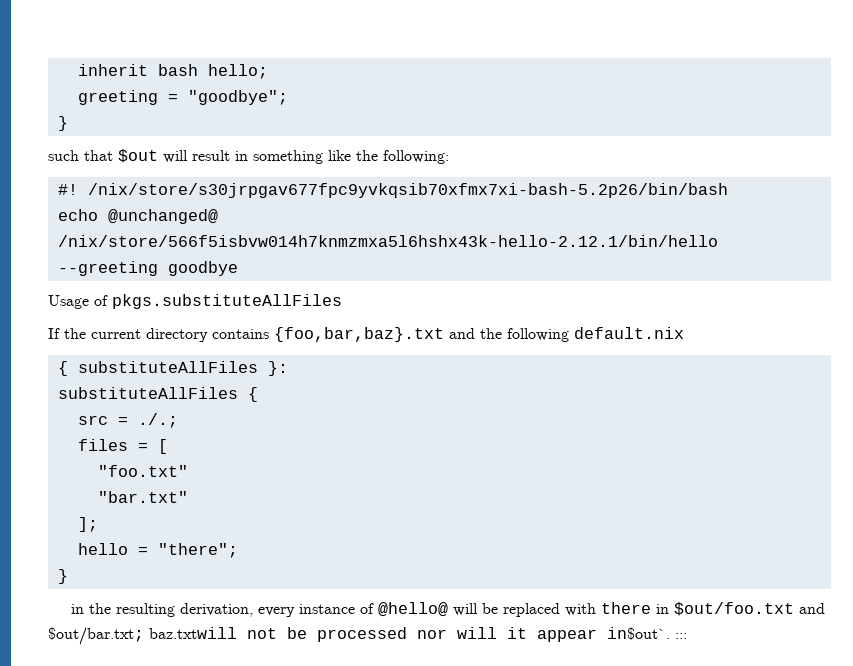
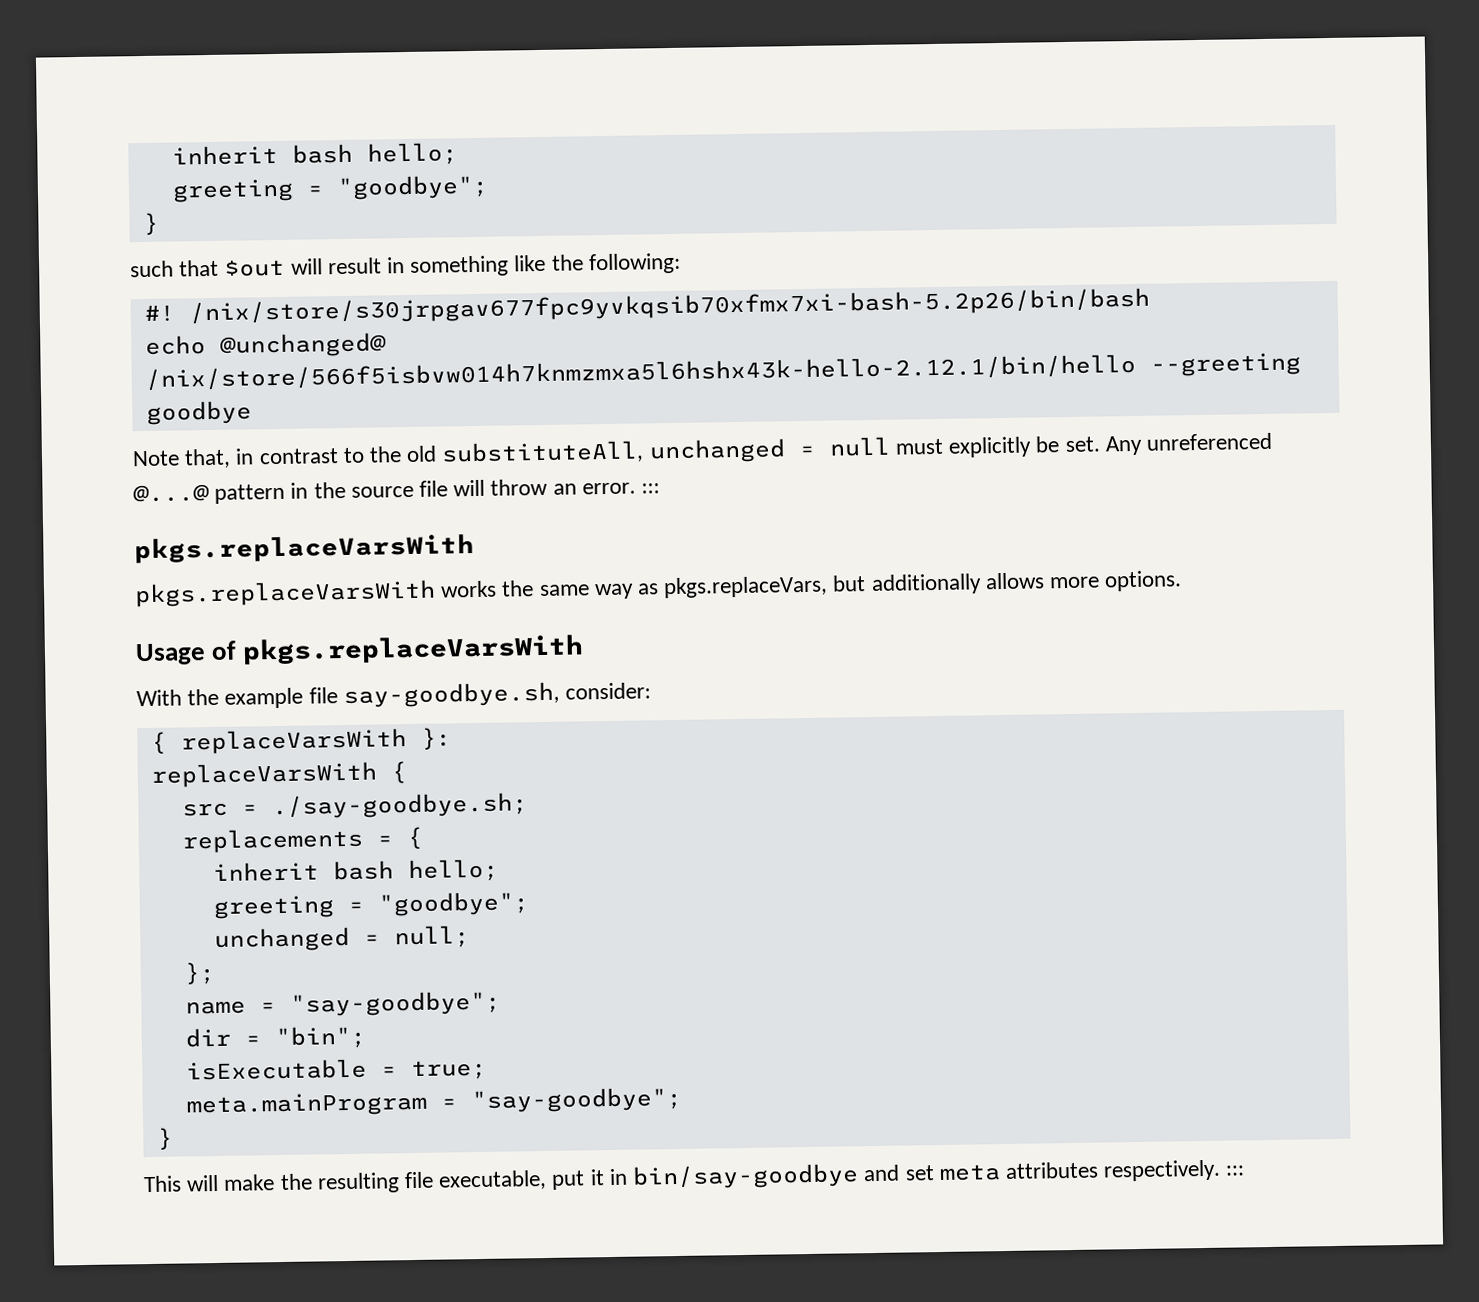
- Usage of pkgs.substituteAllFiles
- If the current directory contains {foo,bar,baz}.txt and the following default.nix
- { substituteAllFiles }:
+ Note that, in contrast to the old substituteAll, unchanged = null must explicitly be set. Any unreferenced @...@ pattern in the source file will throw an error. :::
+ pkgs.replaceVarsWith
+ pkgs.replaceVarsWith works the same way as pkgs.replaceVars, but additionally allows more options.
+ Usage of pkgs.replaceVarsWith
+ With the example file say-goodbye.sh, consider:
+ { replaceVarsWith }:
- substituteAllFiles {
+ replaceVarsWith {
- src = ./.;
- files = [
- "foo.txt"
- "bar.txt"
- ];
- hello = "there";
+ src = ./say-goodbye.sh;
+ replacements = {
+ inherit bash hello;
+ greeting = "goodbye";
+ unchanged = null;
+ };
+ name = "say-goodbye";
+ dir = "bin";
+ isExecutable = true;
+ meta.mainProgram = "say-goodbye";
  }
- in the resulting derivation, every instance of @hello@ will be replaced with there in $out/foo.txt and $out/bar.txt; baz.txtwill not be processed nor will it appear in$out`. :::
+ This will make the resulting file executable, put it in bin/say-goodbye and set meta attributes respectively. :::

